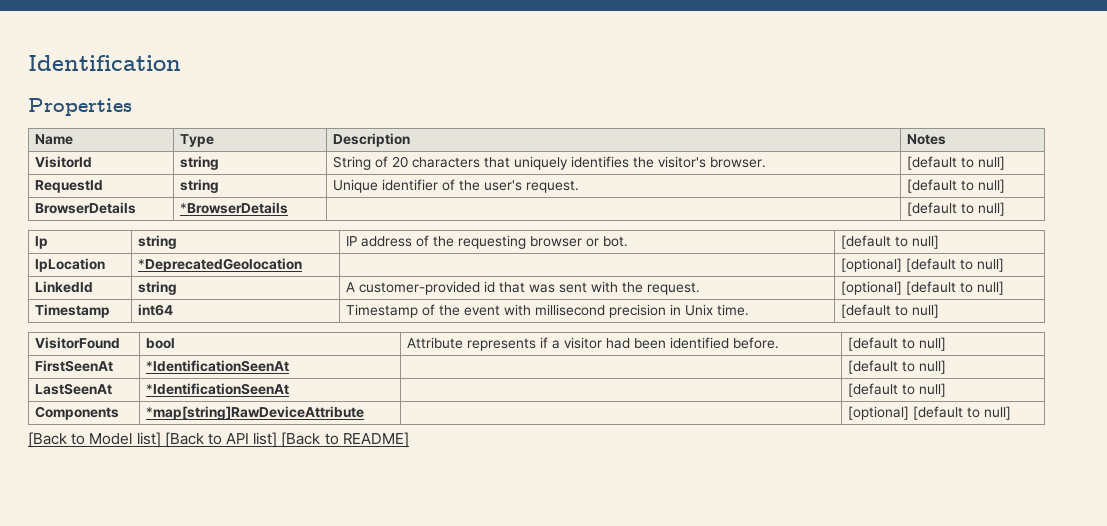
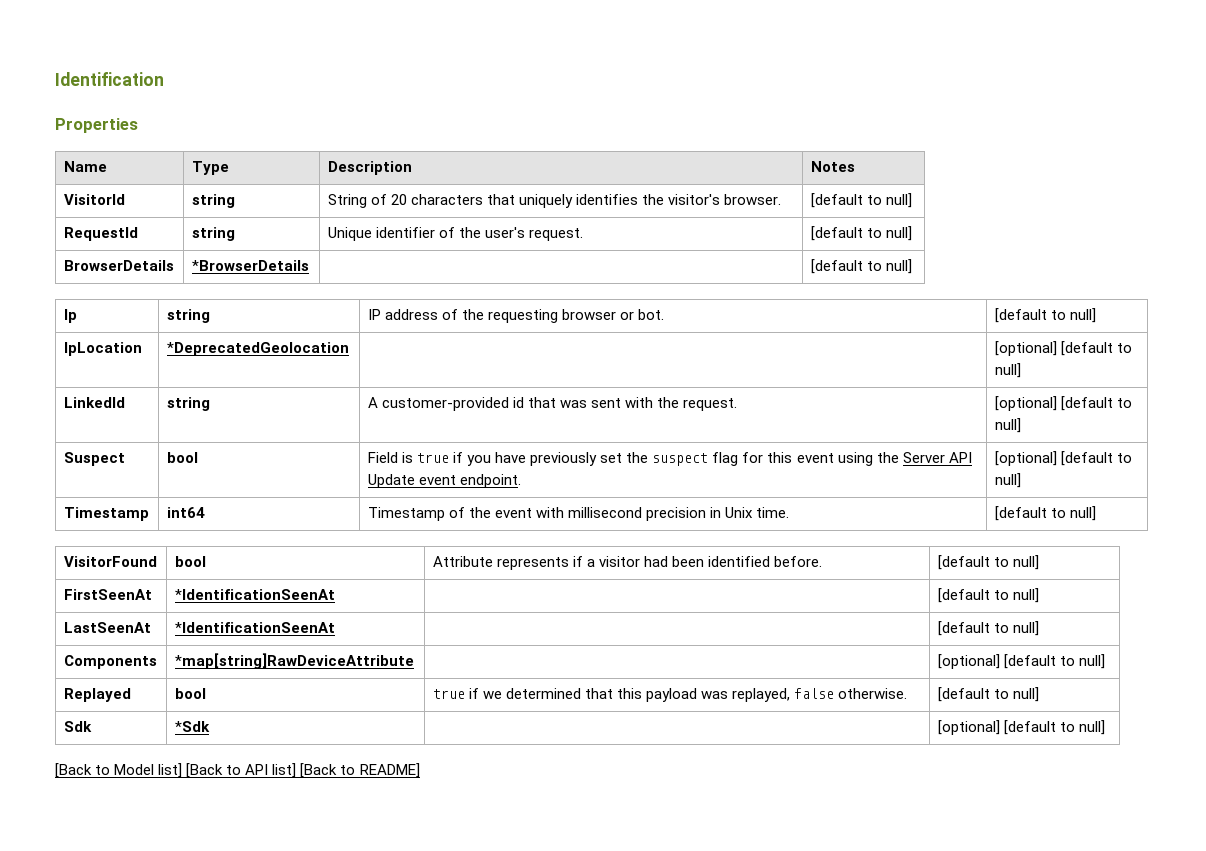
+ Suspect | bool | Field is true if you have previously set the suspect flag for this event using the Server API Update event endpoint. | [optional] [default to null]
+ Replayed | bool | true if we determined that this payload was replayed, false otherwise. | [default to null]
+ Sdk | *Sdk | | [optional] [default to null]

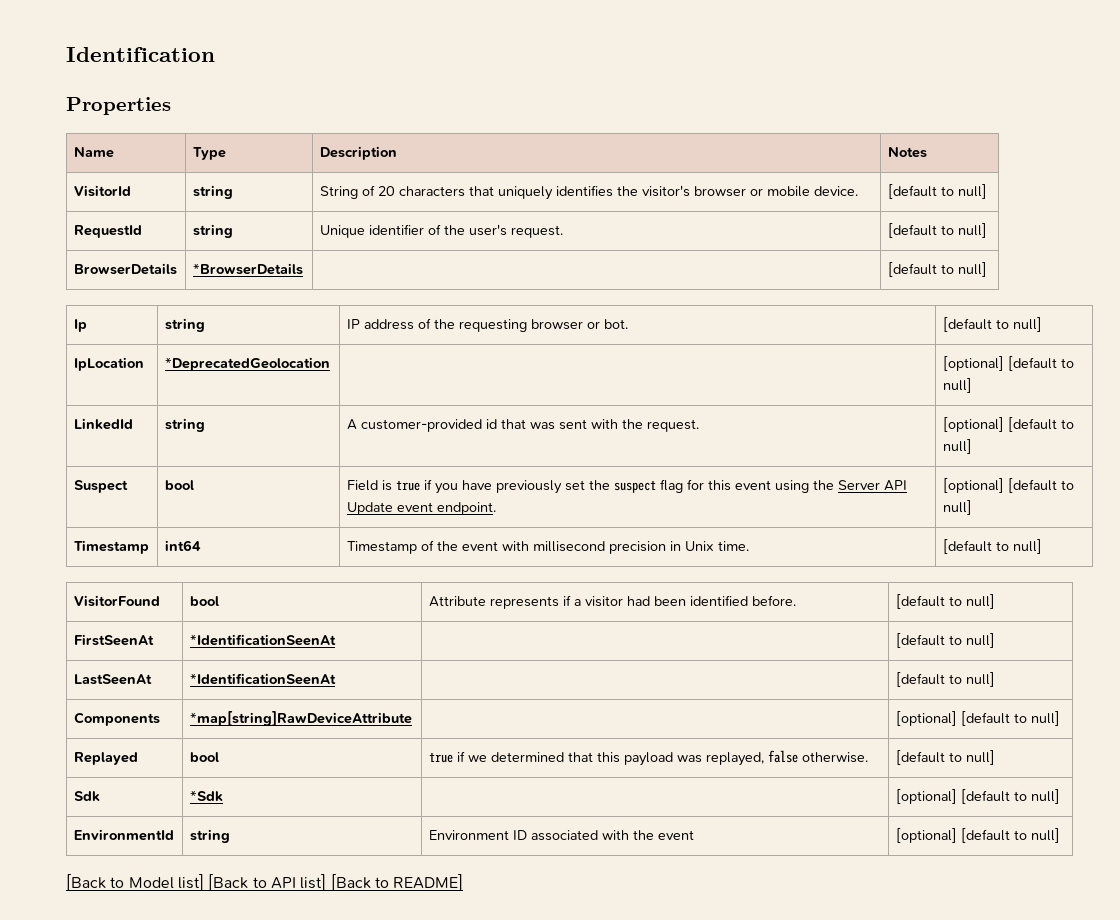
- VisitorId | string | String of 20 characters that uniquely identifies the visitor's browser. | [default to null]
+ VisitorId | string | String of 20 characters that uniquely identifies the visitor's browser or mobile device. | [default to null]
+ EnvironmentId | string | Environment ID associated with the event | [optional] [default to null]

